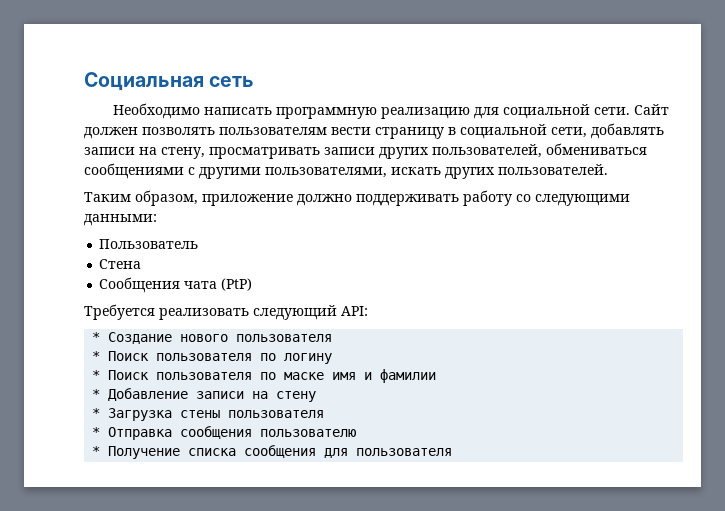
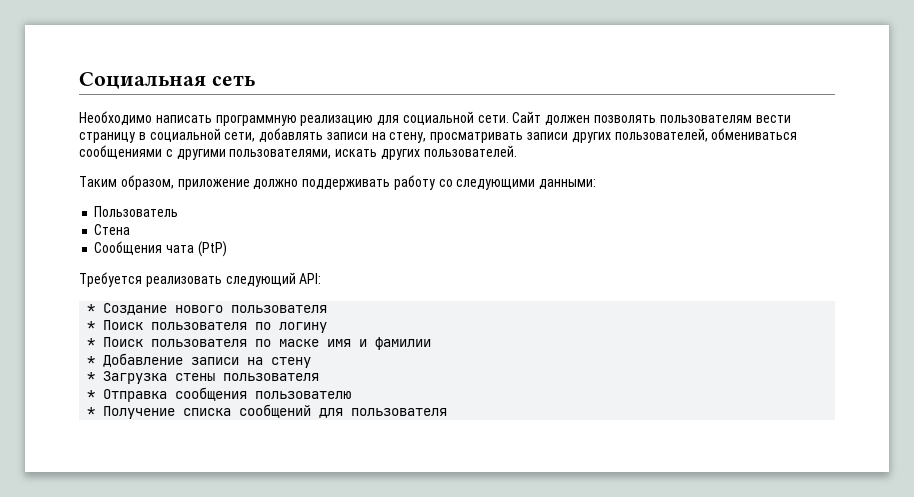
- * Получение списка сообщения для пользователя
+ * Получение списка сообщений для пользователя

